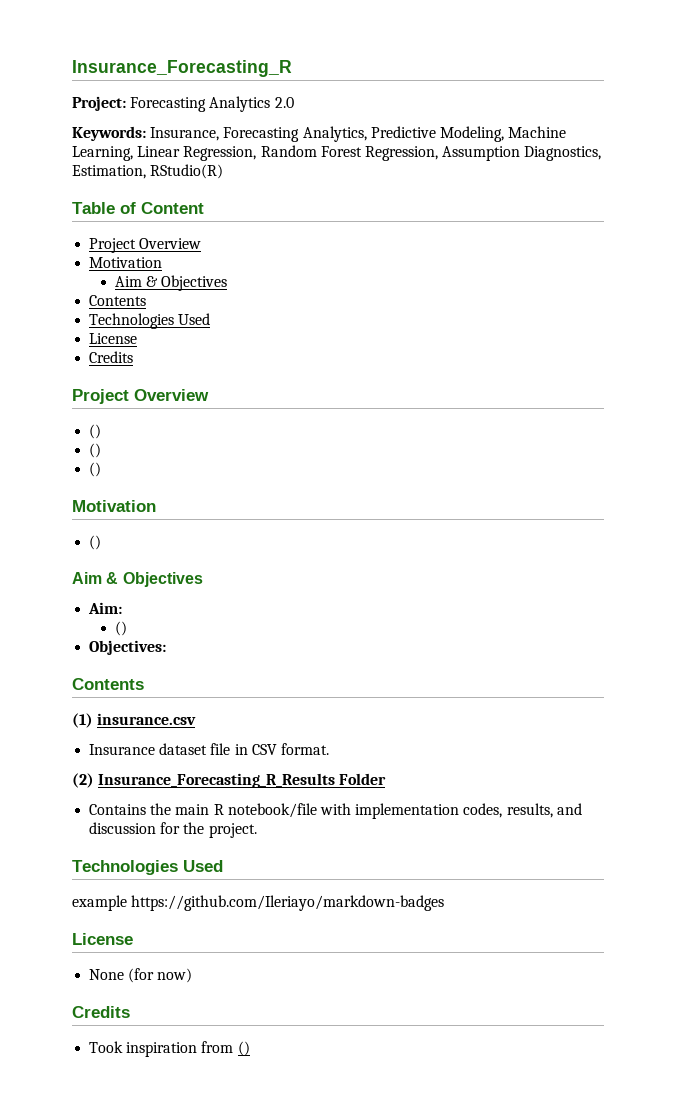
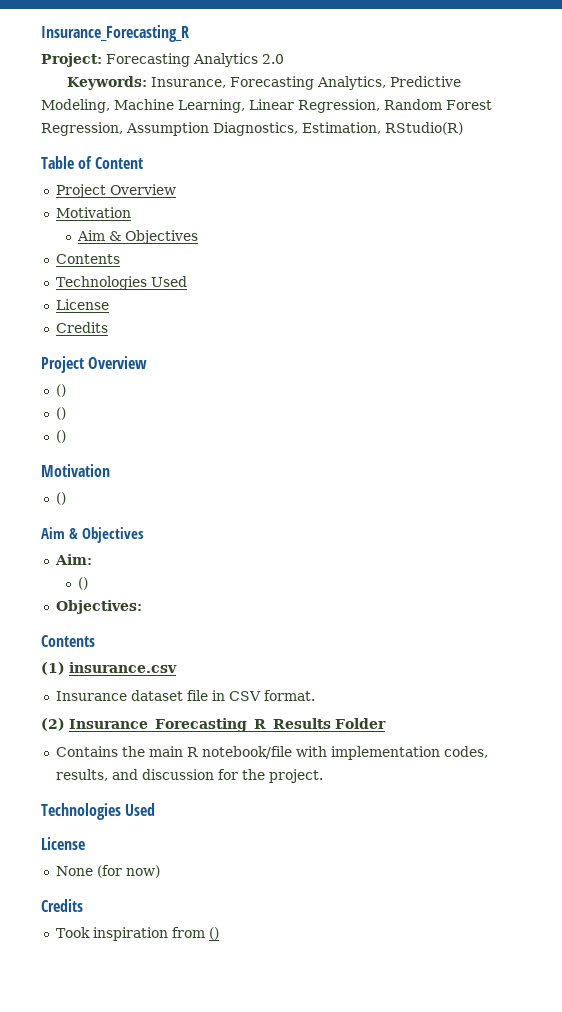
- example https://github.com/Ileriayo/markdown-badges

